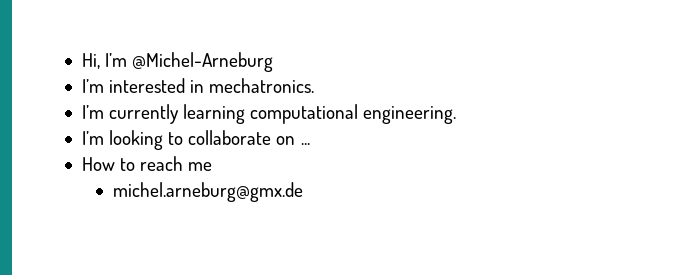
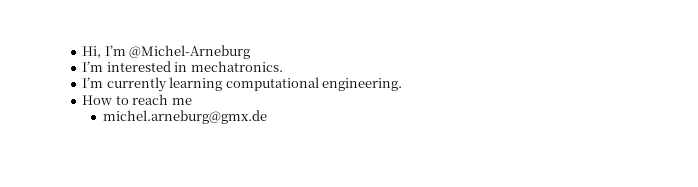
- I’m looking to collaborate on ...

